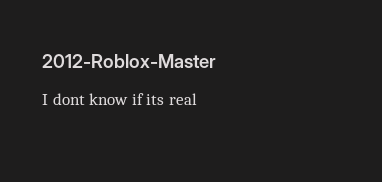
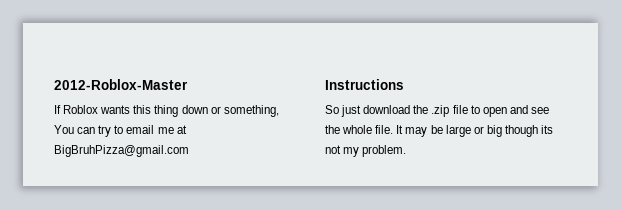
- I dont know if its real
+ If Roblox wants this thing down or something, You can try to email me at BigBruhPizza@gmail.com
+ Instructions
+ So just download the .zip file to open and see the whole file. It may be large or big though its not my problem.

